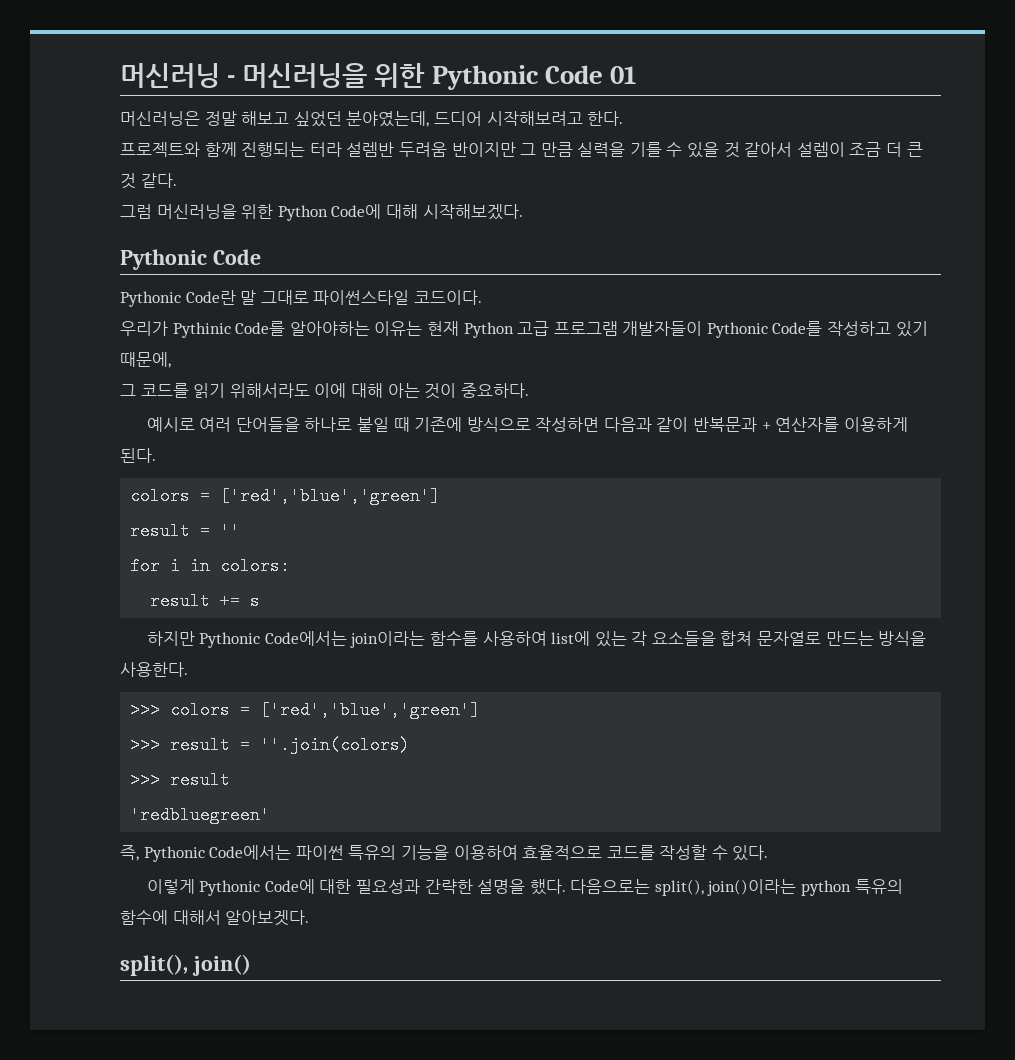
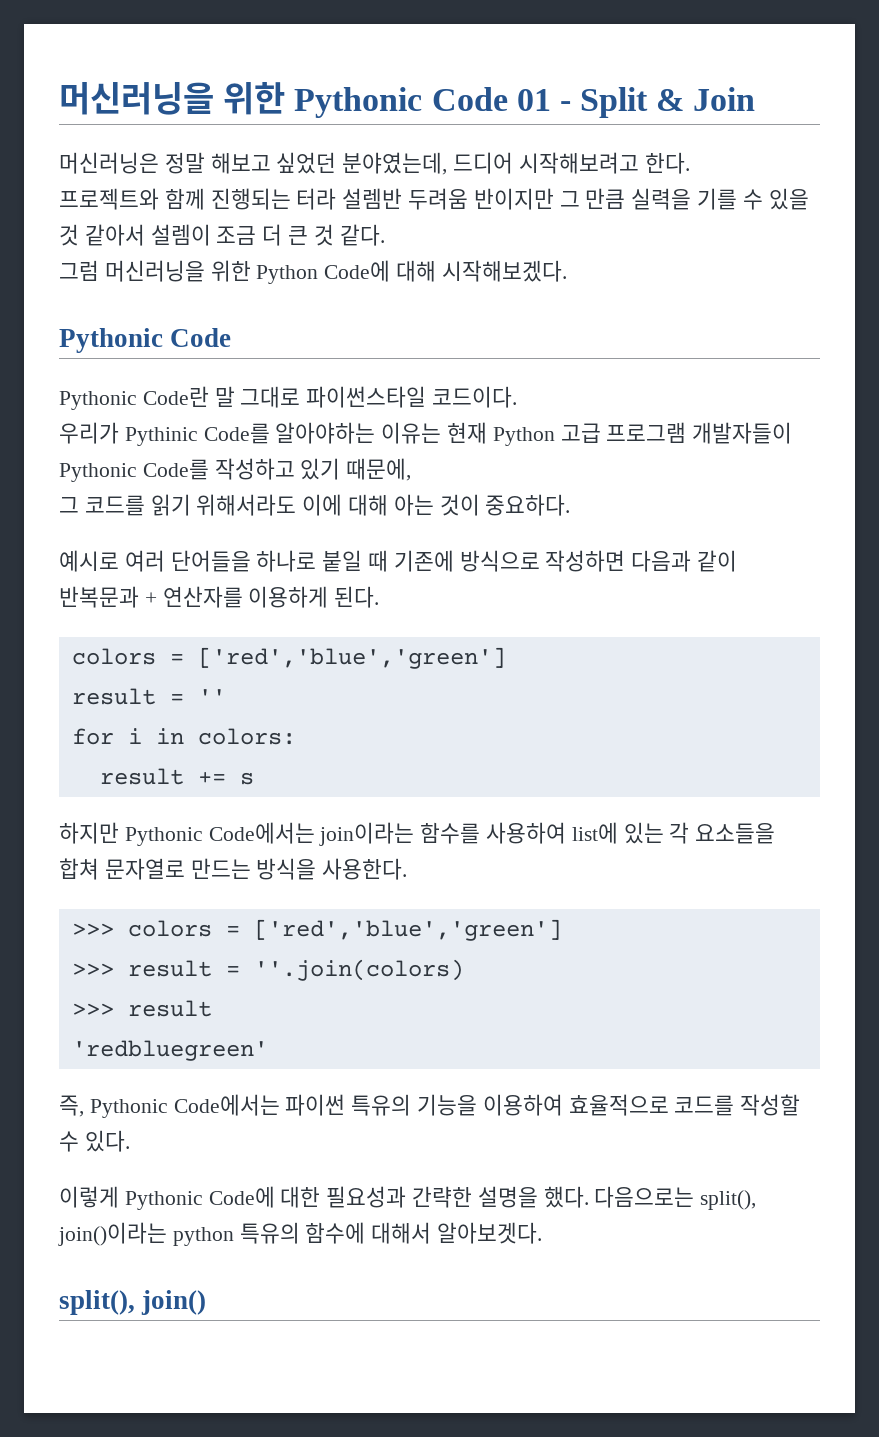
- 머신러닝 - 머신러닝을 위한 Pythonic Code 01
+ 머신러닝을 위한 Pythonic Code 01 - Split & Join

